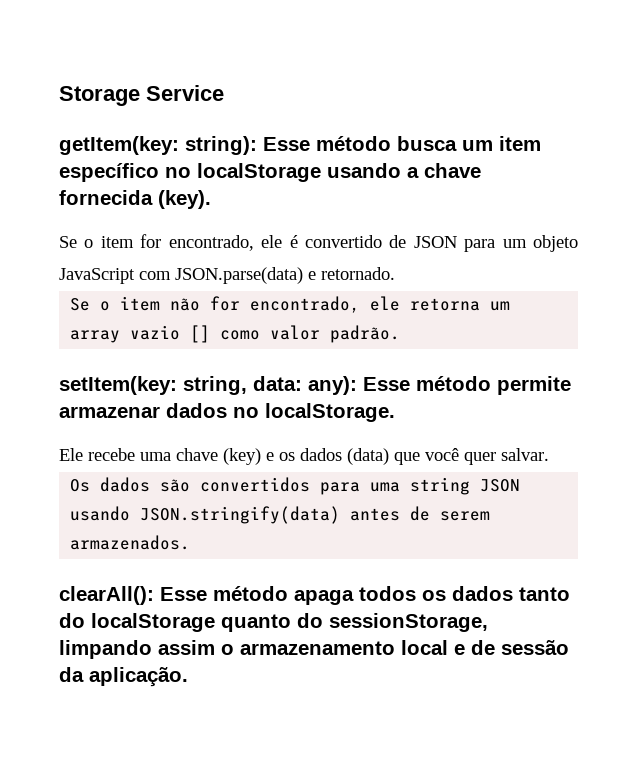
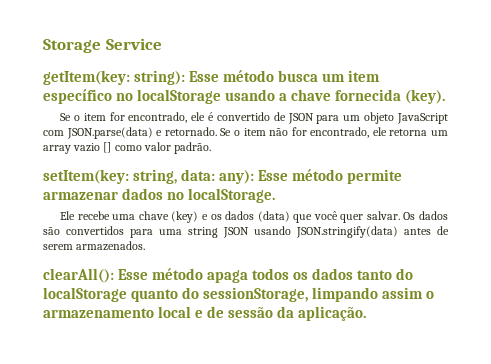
- Se o item for encontrado, ele é convertido de JSON para um objeto JavaScript com JSON.parse(data) e retornado.
- Se o item não for encontrado, ele retorna um array vazio [] como valor padrão.
+ Se o item for encontrado, ele é convertido de JSON para um objeto JavaScript com JSON.parse(data) e retornado. Se o item não for encontrado, ele retorna um array vazio [] como valor padrão.
- Ele recebe uma chave (key) e os dados (data) que você quer salvar.
- Os dados são convertidos para uma string JSON usando JSON.stringify(data) antes de serem armazenados.
+ Ele recebe uma chave (key) e os dados (data) que você quer salvar. Os dados são convertidos para uma string JSON usando JSON.stringify(data) antes de serem armazenados.

